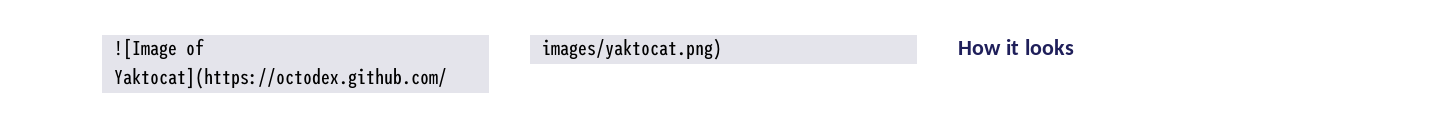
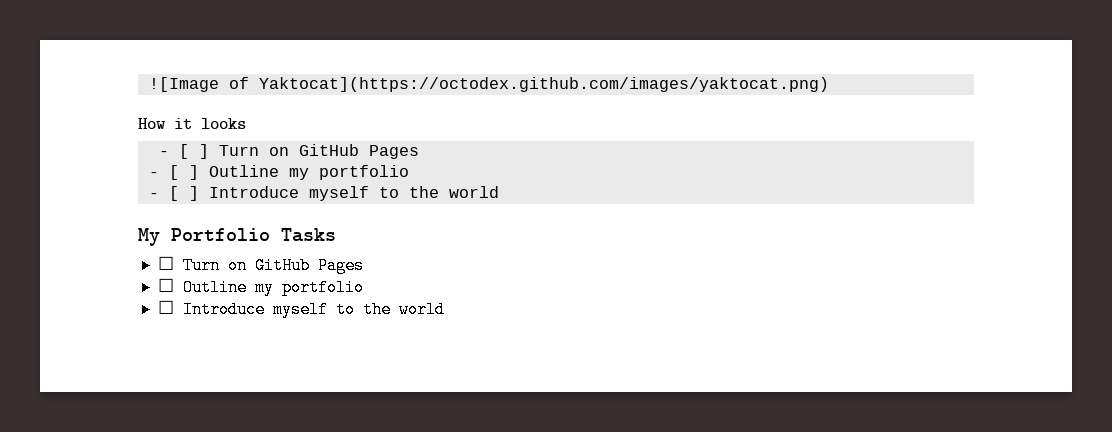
+ - [ ] Turn on GitHub Pages
+ - [ ] Outline my portfolio
+ - [ ] Introduce myself to the world
+ My Portfolio Tasks
+ ☐ Turn on GitHub Pages
+ ☐ Outline my portfolio
+ ☐ Introduce myself to the world

